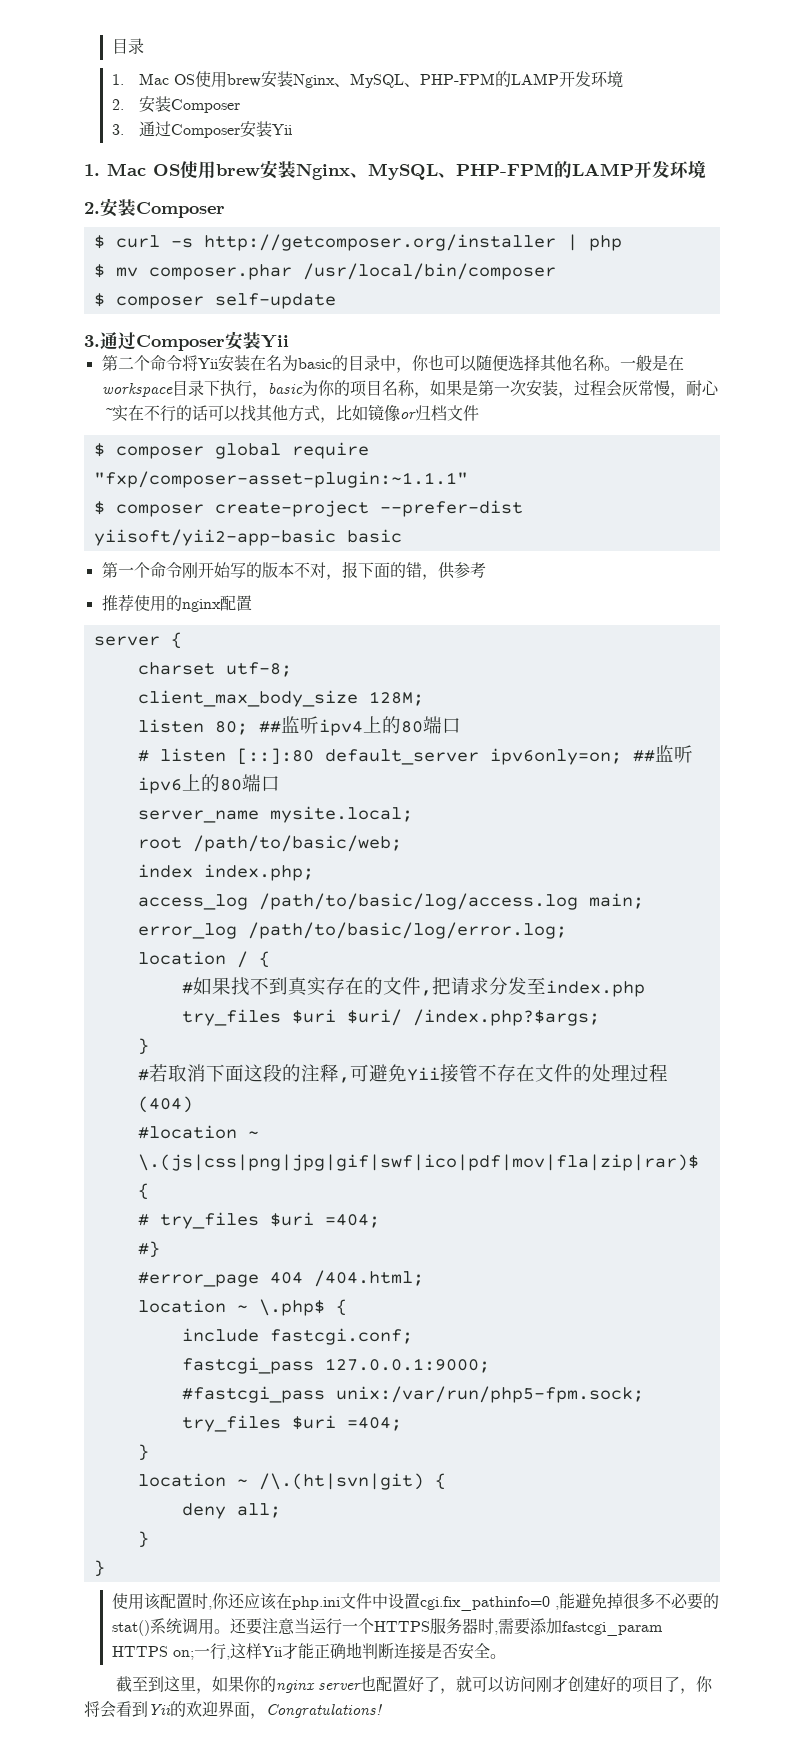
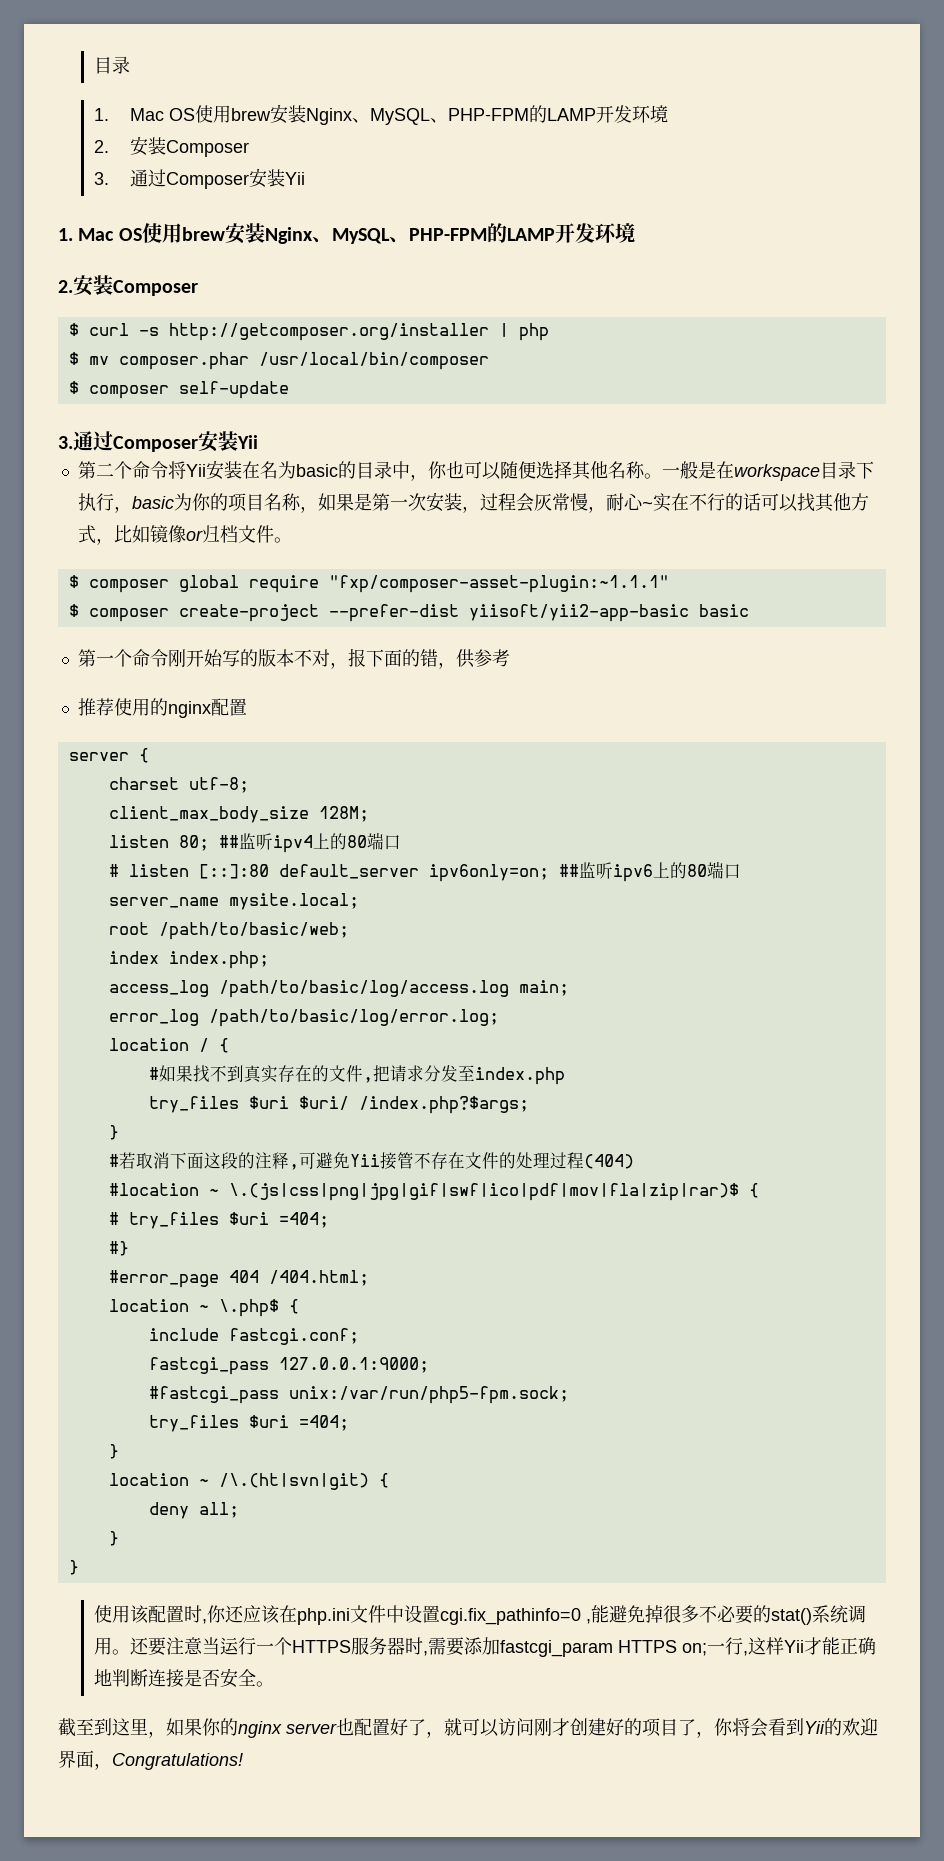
- 一般是在workspace目录下执行，basic为你的项目名称，如果是第一次安装，过程会灰常慢，耐心~实在不行的话可以找其他方式，比如镜像or归档文件
+ 一般是在workspace目录下执行，basic为你的项目名称，如果是第一次安装，过程会灰常慢，耐心~实在不行的话可以找其他方式，比如镜像or归档文件。

